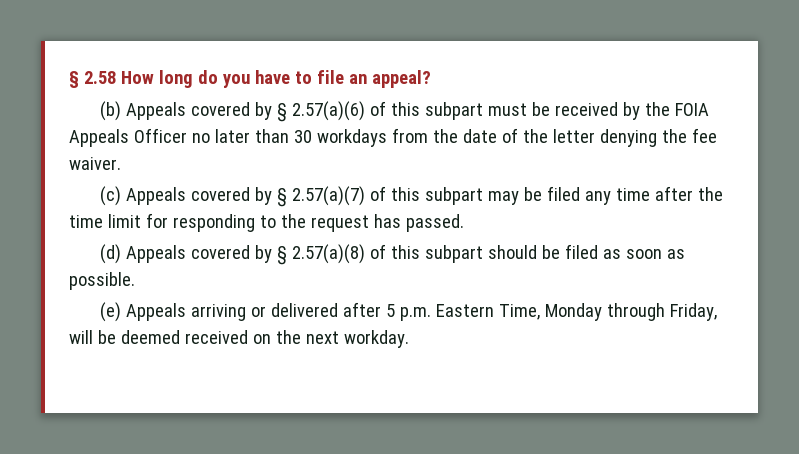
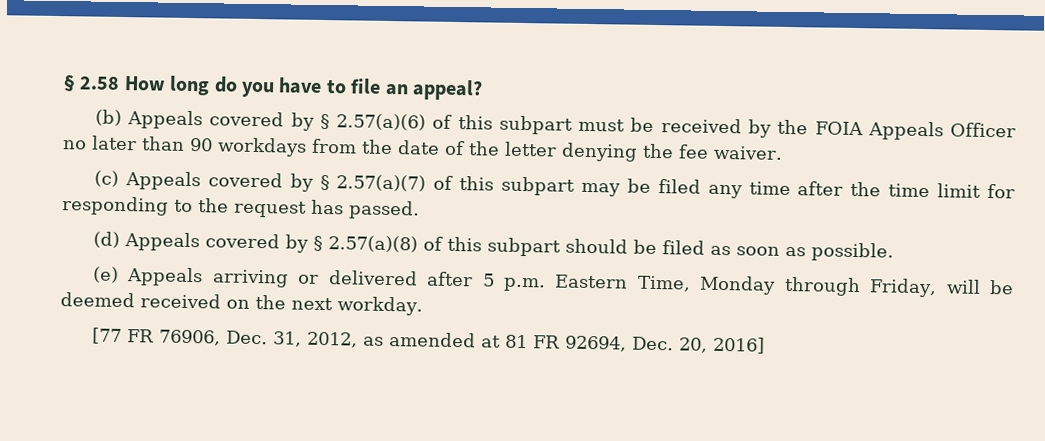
- (b) Appeals covered by § 2.57(a)(6) of this subpart must be received by the FOIA Appeals Officer no later than 30 workdays from the date of the letter denying the fee waiver.
+ (b) Appeals covered by § 2.57(a)(6) of this subpart must be received by the FOIA Appeals Officer no later than 90 workdays from the date of the letter denying the fee waiver.
+ [77 FR 76906, Dec. 31, 2012, as amended at 81 FR 92694, Dec. 20, 2016]

